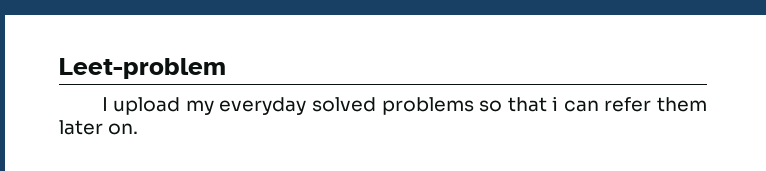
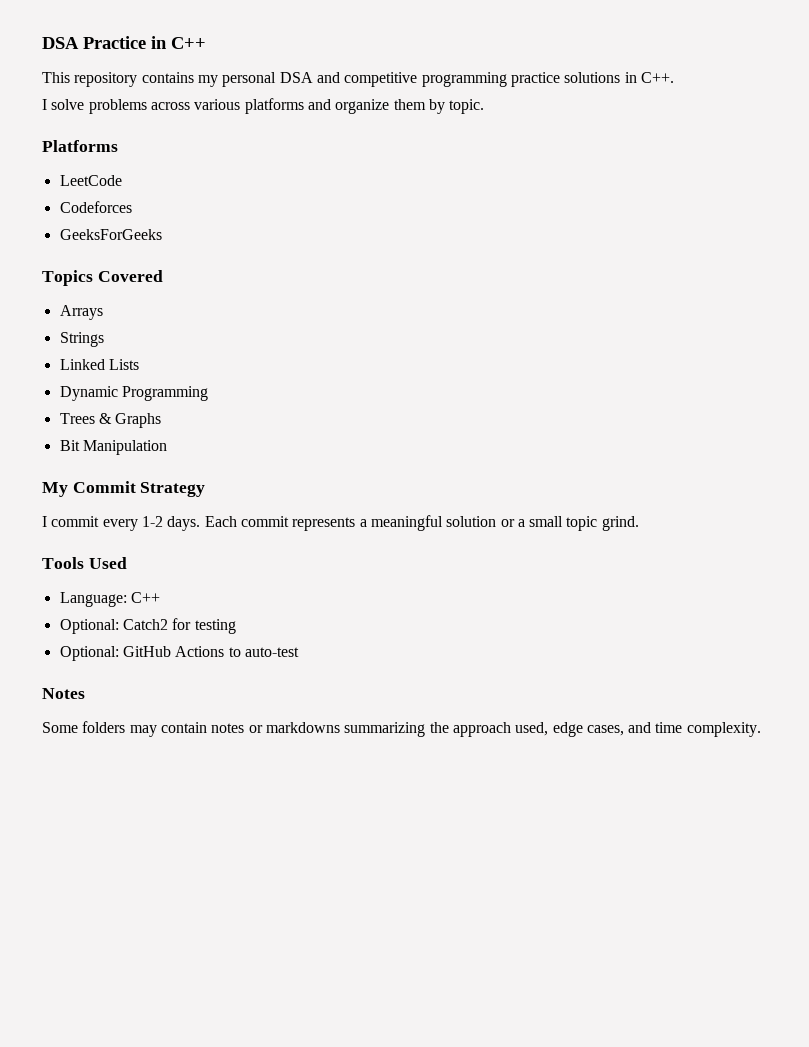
- Leet-problem
- I upload my everyday solved problems so that i can refer them later on.
+ DSA Practice in C++
+ This repository contains my personal DSA and competitive programming practice solutions in C++.
+ I solve problems across various platforms and organize them by topic.
+ Platforms
+ LeetCode
+ Codeforces
+ GeeksForGeeks
+ Topics Covered
+ Arrays
+ Strings
+ Linked Lists
+ Dynamic Programming
+ Trees & Graphs
+ Bit Manipulation
+ My Commit Strategy
+ I commit every 1-2 days. Each commit represents a meaningful solution or a small topic grind.
+ Tools Used
+ Language: C++
+ Optional: Catch2 for testing
+ Optional: GitHub Actions to auto-test
+ Notes
+ Some folders may contain notes or markdowns summarizing the approach used, edge cases, and time complexity.

